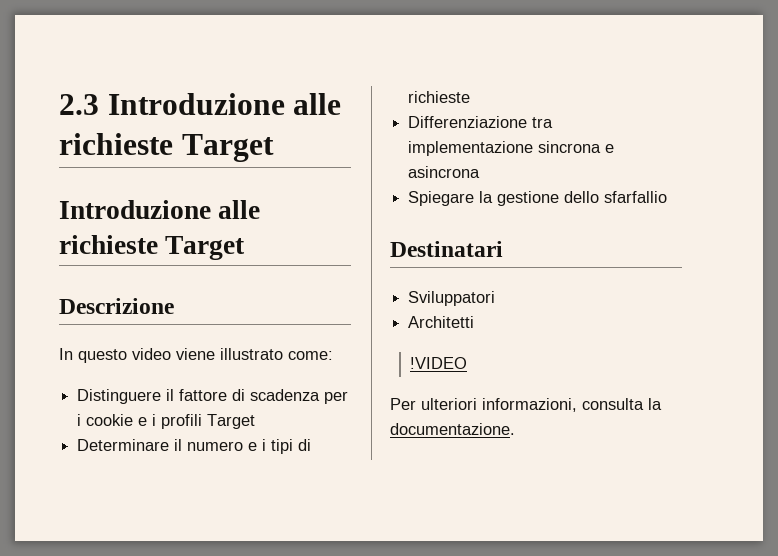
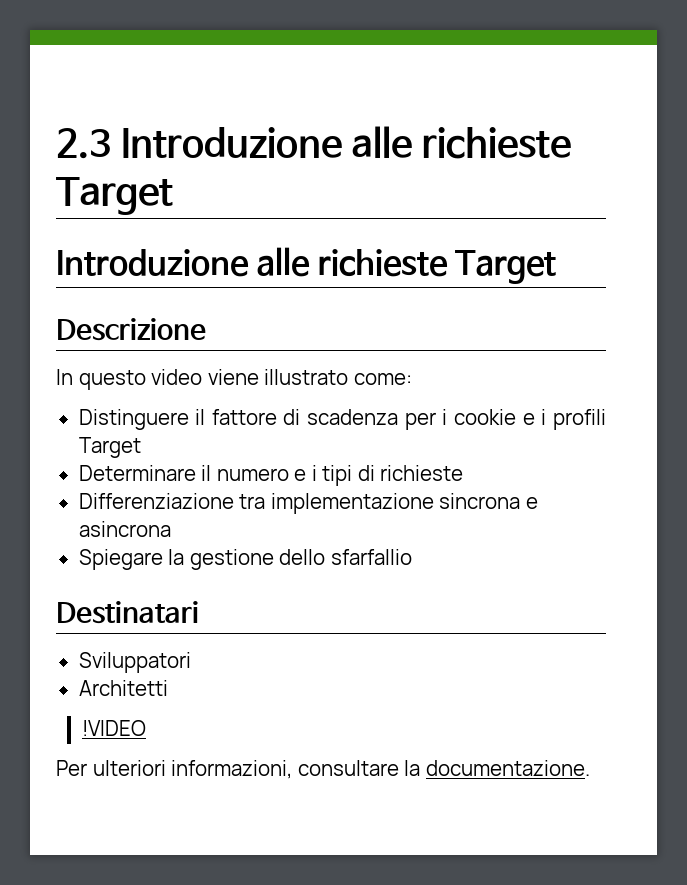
- Per ulteriori informazioni, consulta la documentazione.
+ Per ulteriori informazioni, consultare la documentazione.

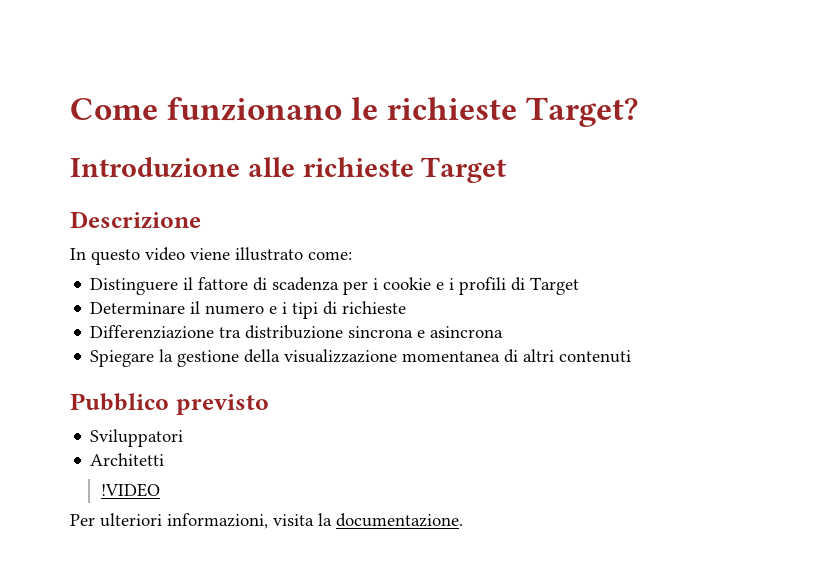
- 2.3 Introduzione alle richieste Target
+ Come funzionano le richieste Target?
- Distinguere il fattore di scadenza per i cookie e i profili Target
+ Distinguere il fattore di scadenza per i cookie e i profili di Target
- Differenziazione tra implementazione sincrona e asincrona
+ Differenziazione tra distribuzione sincrona e asincrona
- Spiegare la gestione dello sfarfallio
- Destinatari
+ Spiegare la gestione della visualizzazione momentanea di altri contenuti
+ Pubblico previsto
- Per ulteriori informazioni, consultare la documentazione.
+ Per ulteriori informazioni, visita la documentazione.

